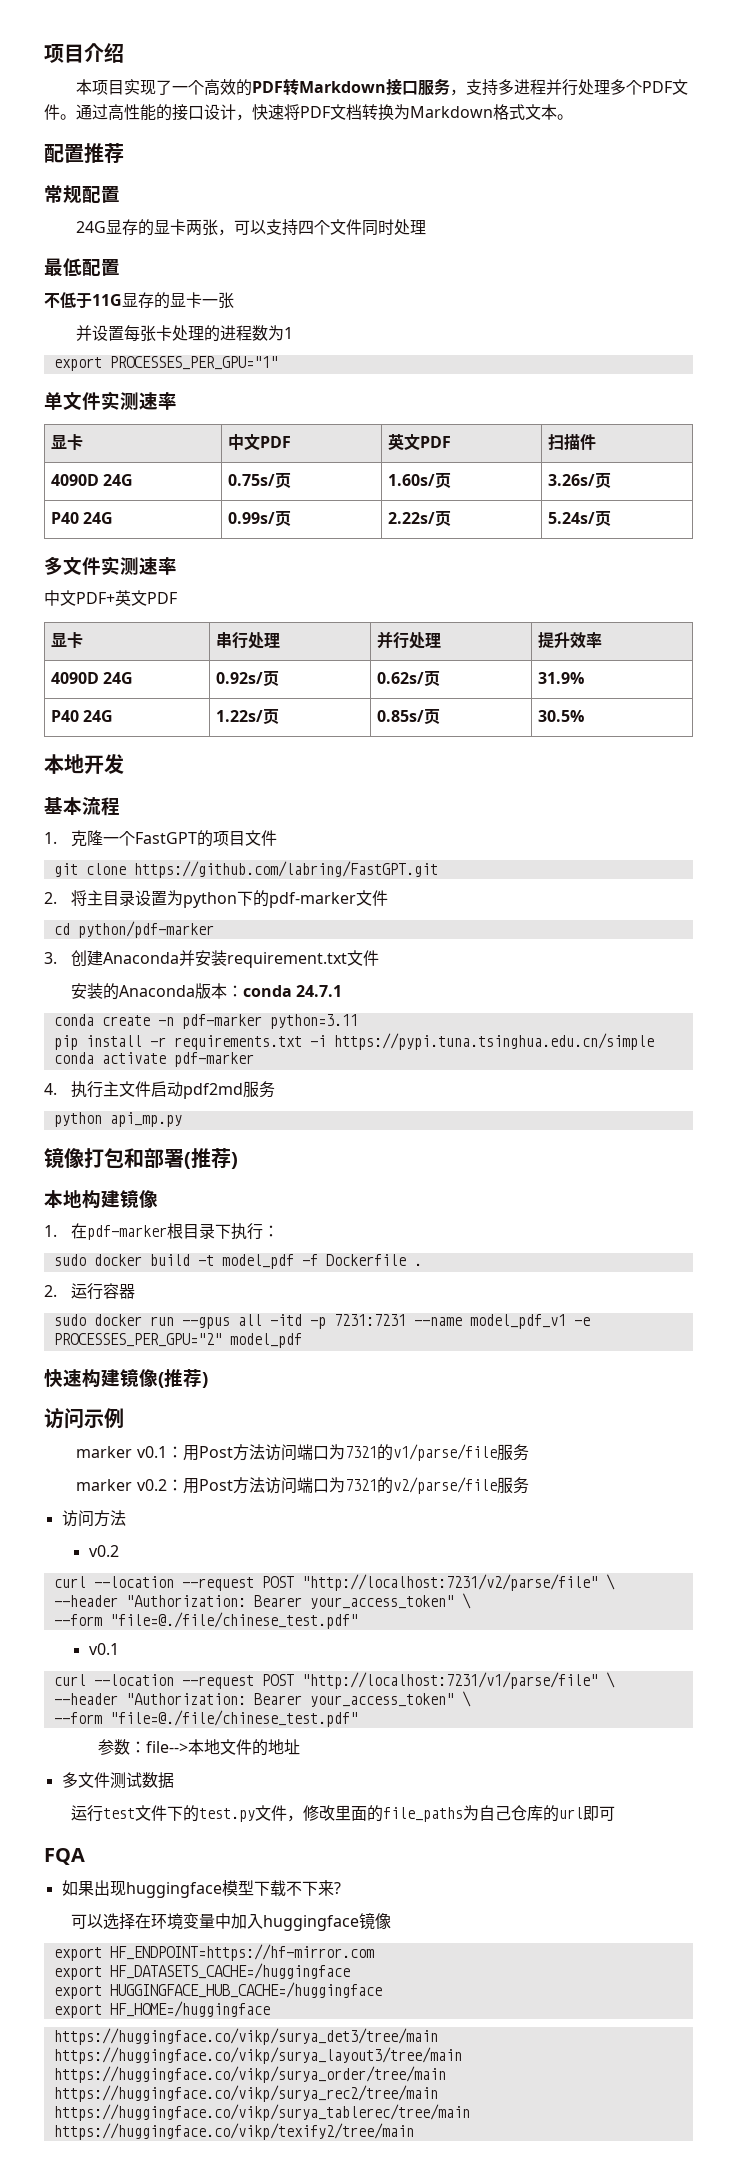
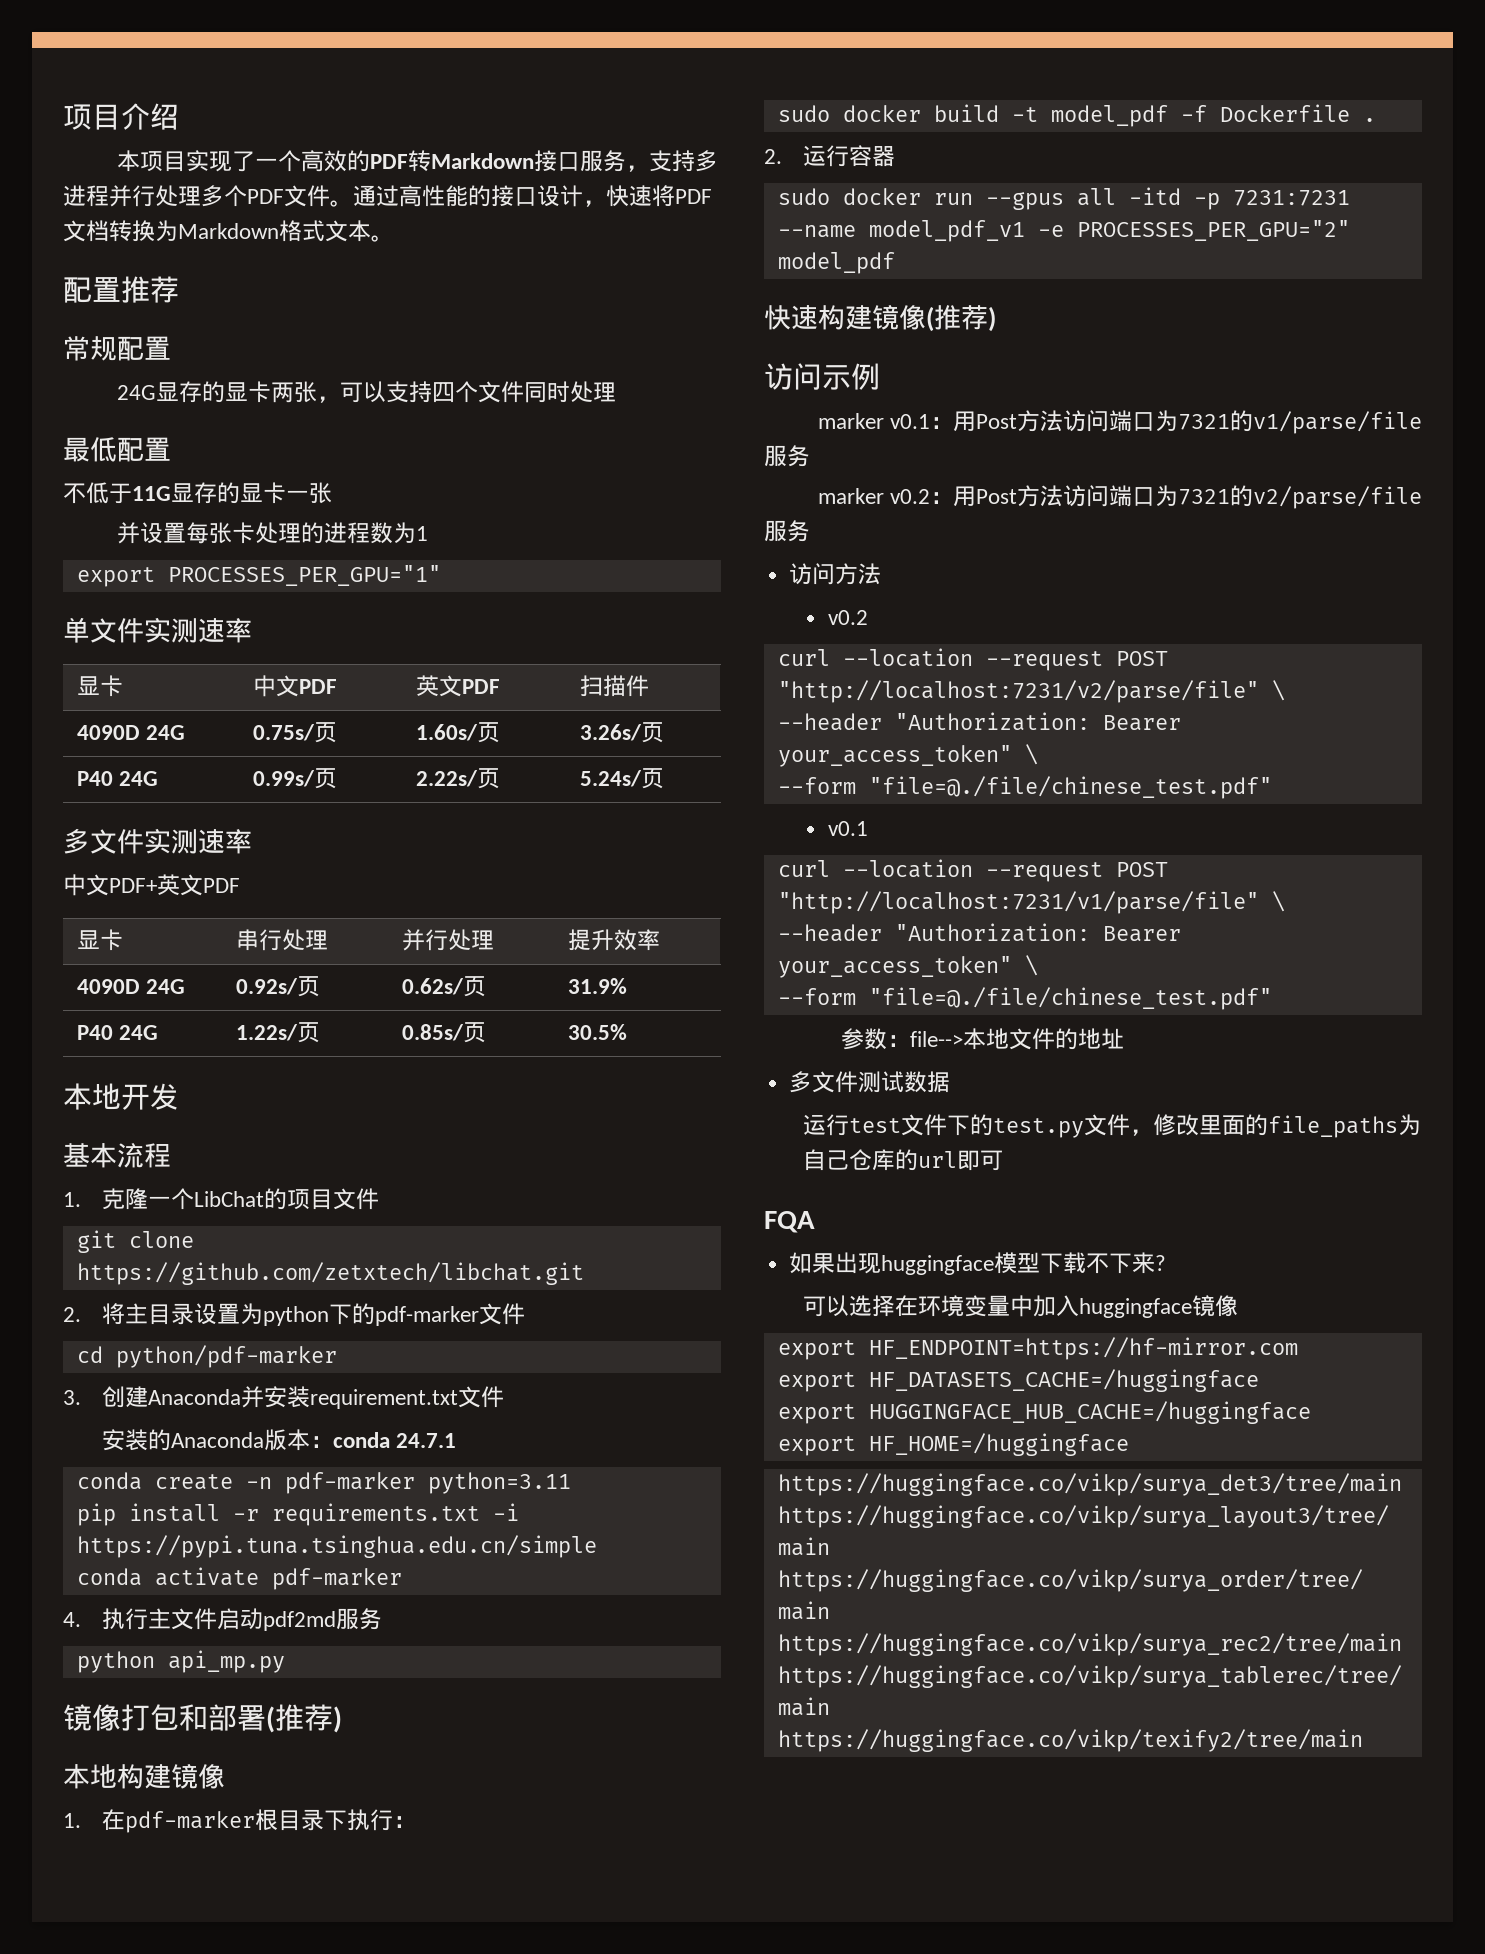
- 1.克隆一个FastGPT的项目文件
+ 1.克隆一个LibChat的项目文件
- git clone https://github.com/labring/FastGPT.git
+ git clone https://github.com/zetxtech/libchat.git

